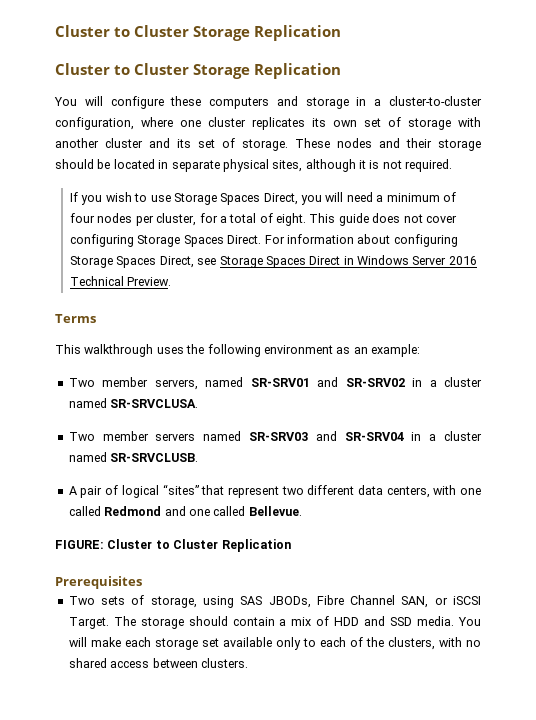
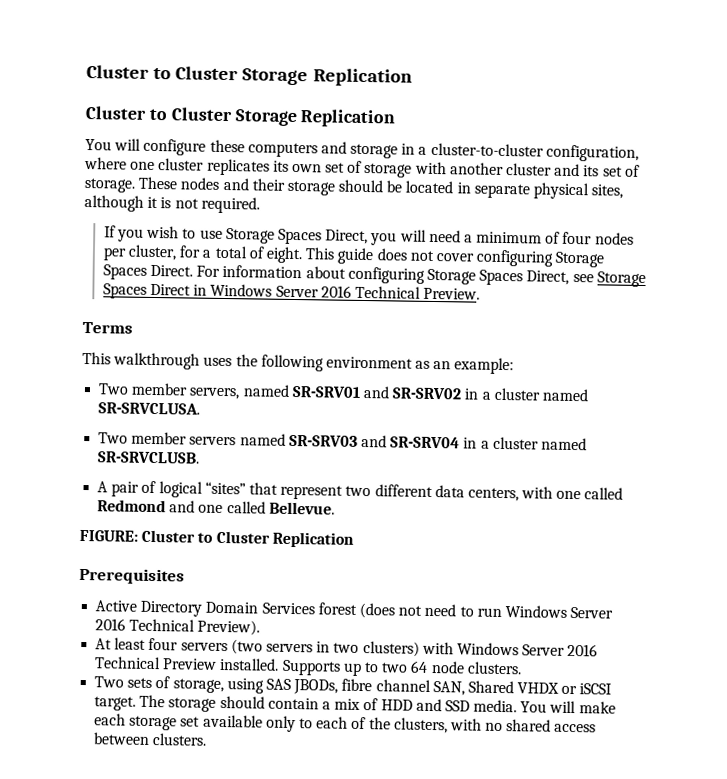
+ Active Directory Domain Services forest (does not need to run Windows Server 2016 Technical Preview).
+ At least four servers (two servers in two clusters) with Windows Server 2016 Technical Preview installed. Supports up to two 64 node clusters.
- Two sets of storage, using SAS JBODs, Fibre Channel SAN, or iSCSI Target.
+ Two sets of storage, using SAS JBODs, fibre channel SAN, Shared VHDX or iSCSI target.

